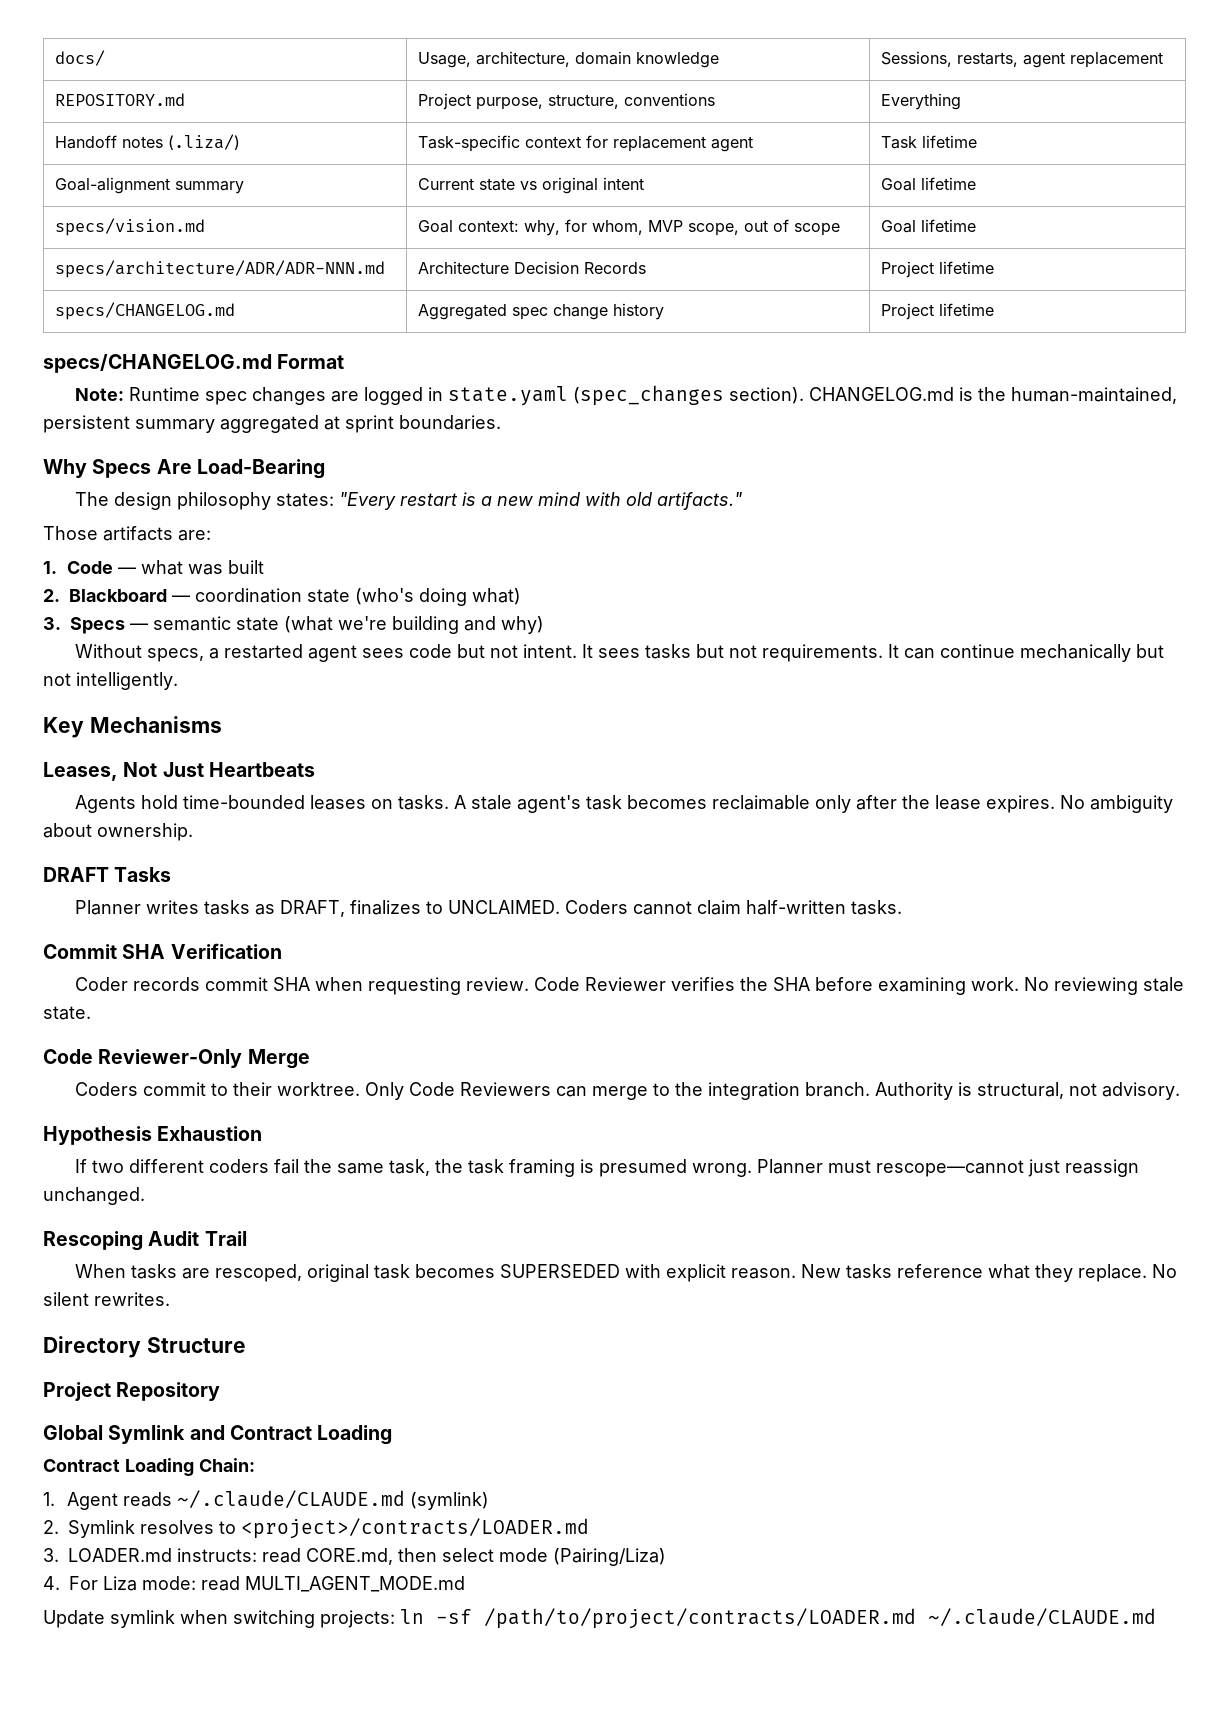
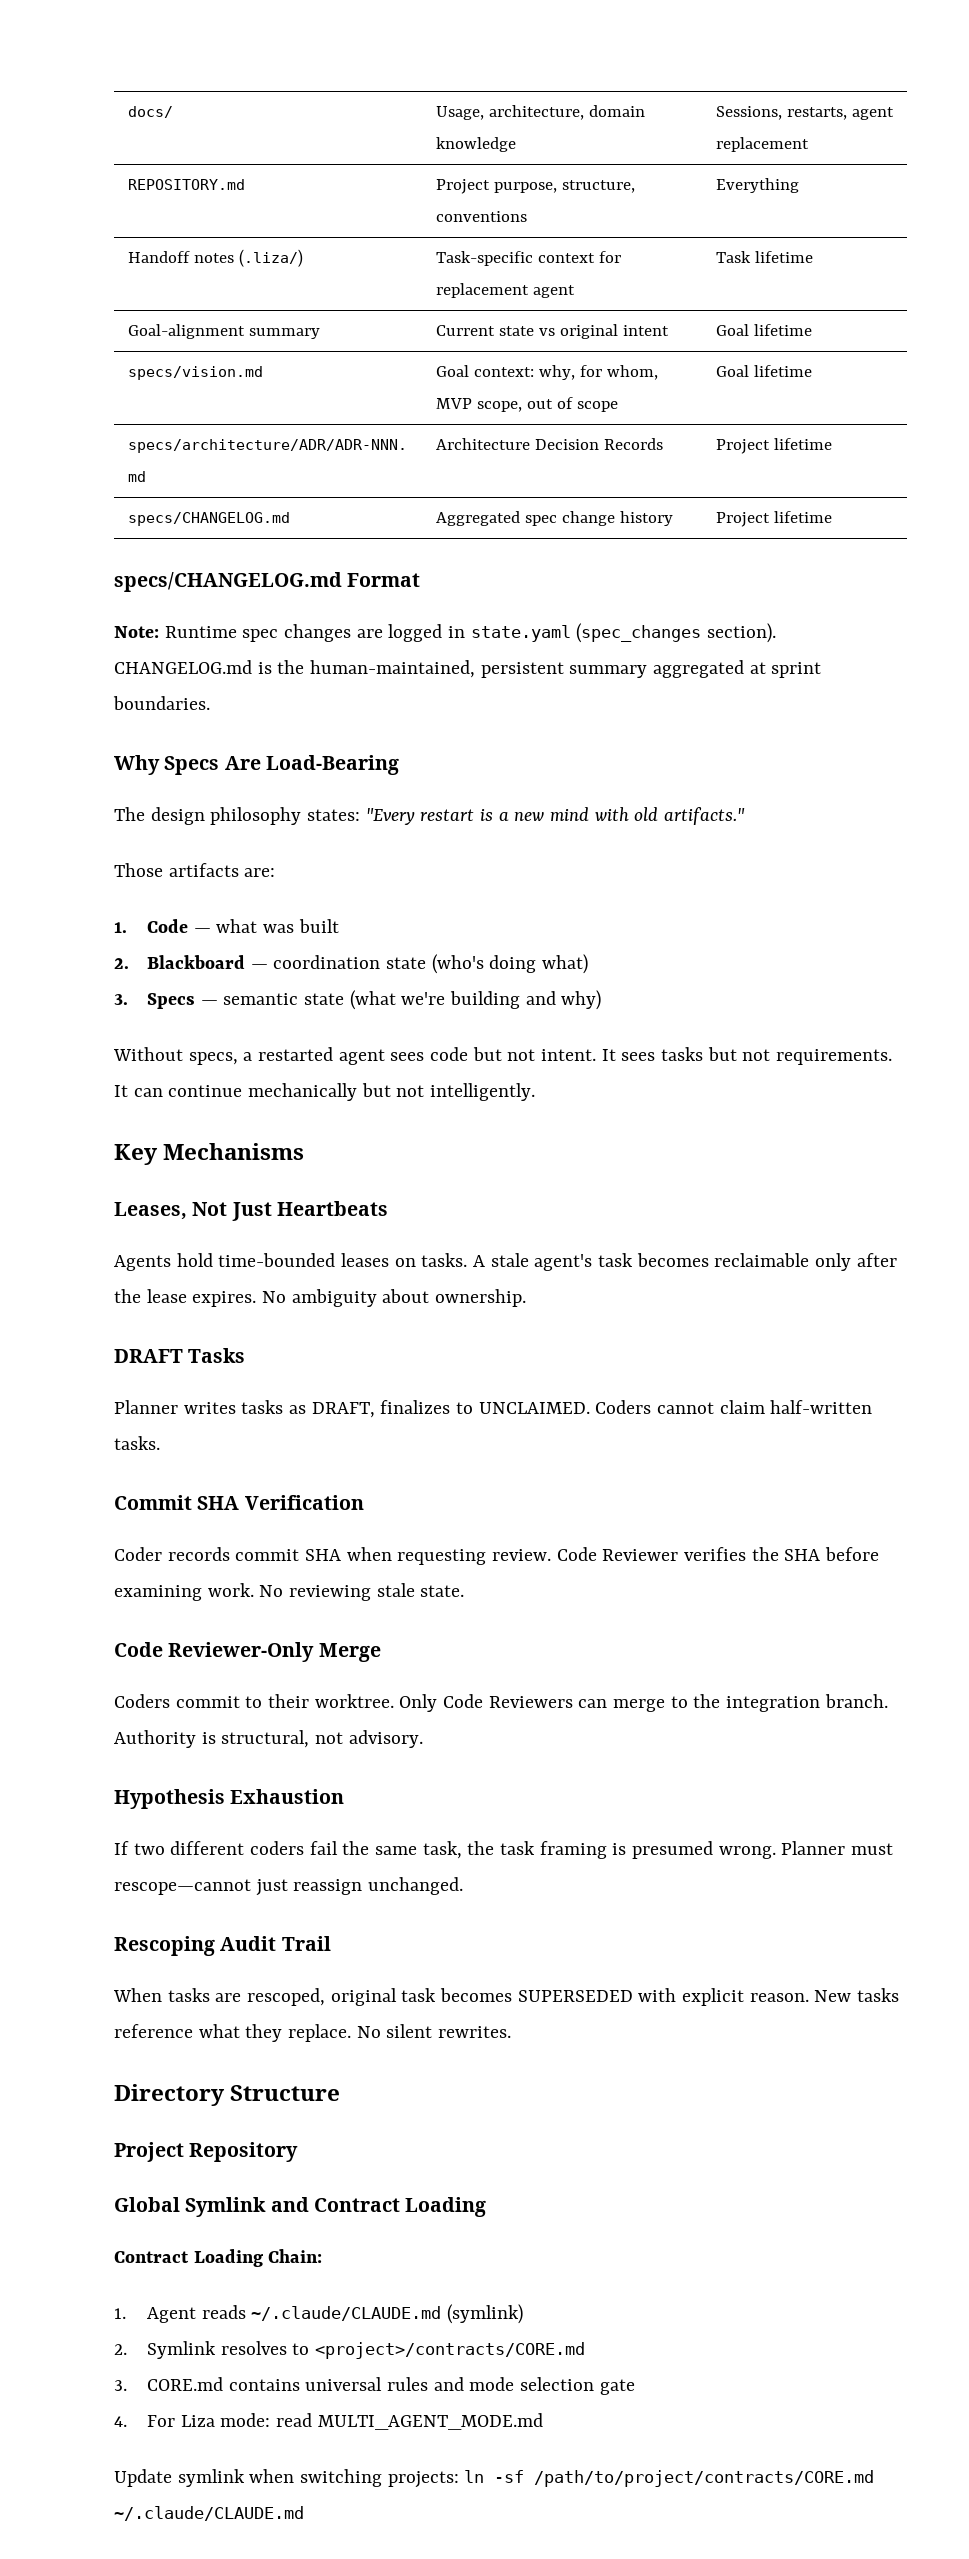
- 2. Symlink resolves to <project>/contracts/LOADER.md
- 3. LOADER.md instructs: read CORE.md, then select mode (Pairing/Liza)
+ 2. Symlink resolves to <project>/contracts/CORE.md
+ 3. CORE.md contains universal rules and mode selection gate
- Update symlink when switching projects: ln -sf /path/to/project/contracts/LOADER.md ~/.claude/CLAUDE.md
+ Update symlink when switching projects: ln -sf /path/to/project/contracts/CORE.md ~/.claude/CLAUDE.md

